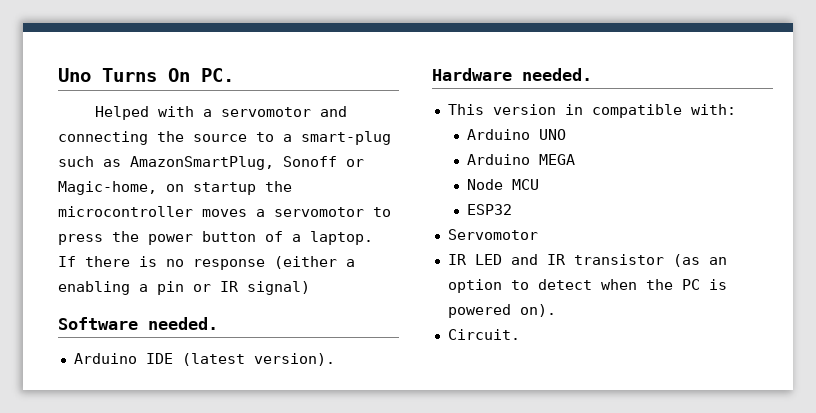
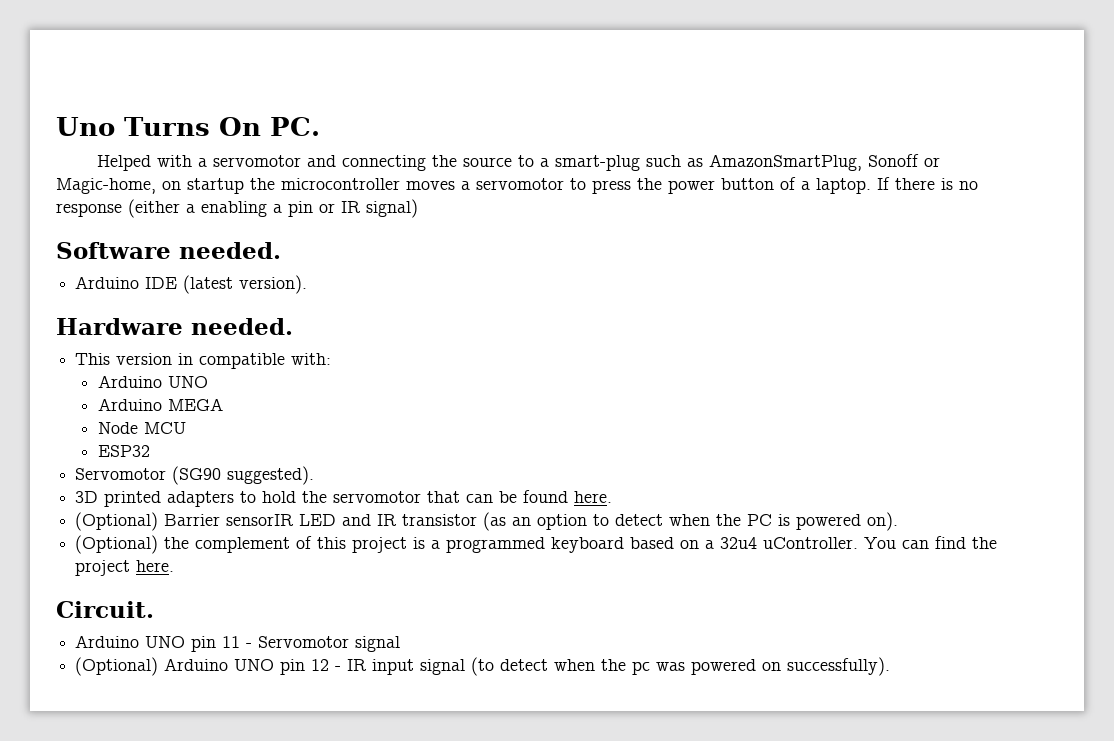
- Servomotor
- IR LED and IR transistor (as an option to detect when the PC is powered on).
+ Servomotor (SG90 suggested).
+ 3D printed adapters to hold the servomotor that can be found here.
+ (Optional) Barrier sensorIR LED and IR transistor (as an option to detect when the PC is powered on).
+ (Optional) the complement of this project is a programmed keyboard based on a 32u4 uController. You can find the project here.
  Circuit.
+ Arduino UNO pin 11 - Servomotor signal
+ (Optional) Arduino UNO pin 12 - IR input signal (to detect when the pc was powered on successfully).

